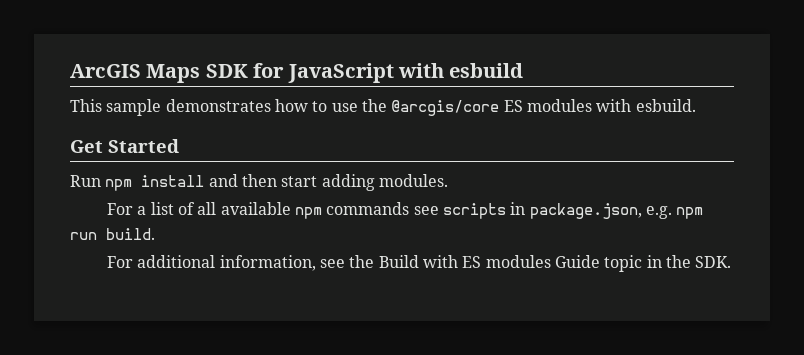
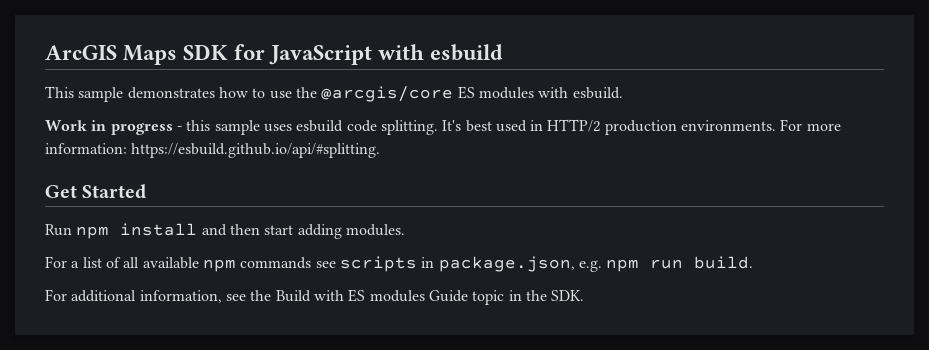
+ Work in progress - this sample uses esbuild code splitting. It's best used in HTTP/2 production environments. For more information: https://esbuild.github.io/api/#splitting.

